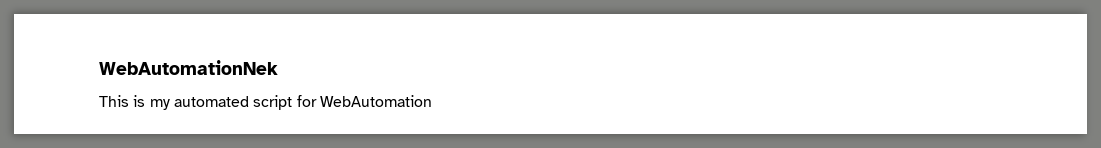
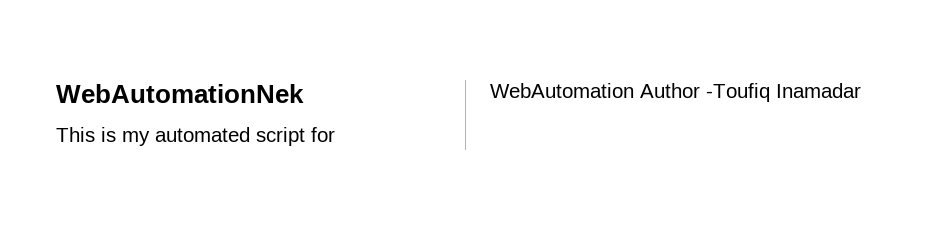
- This is my automated script for WebAutomation
+ This is my automated script for WebAutomation Author -Toufiq Inamadar

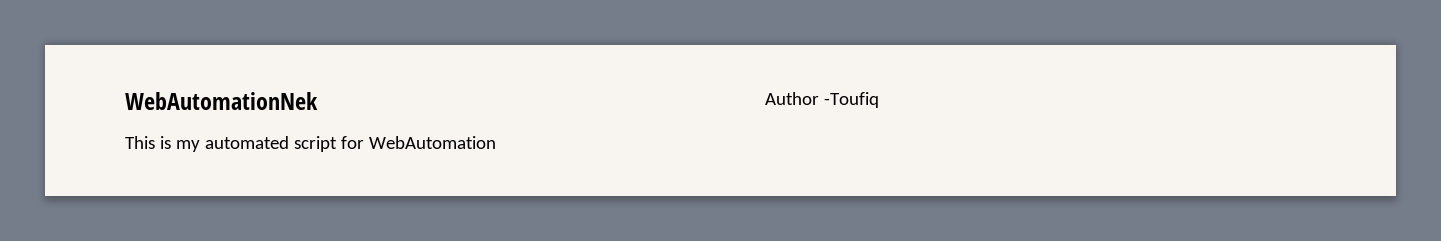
- This is my automated script for WebAutomation Author -Toufiq Inamadar
+ This is my automated script for WebAutomation
+ Author -Toufiq

